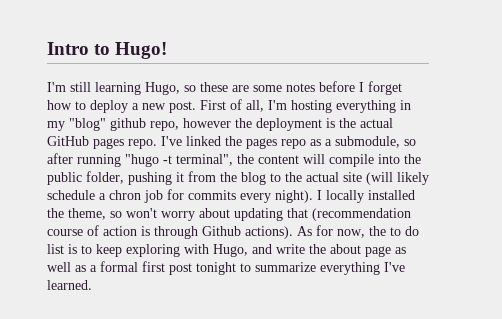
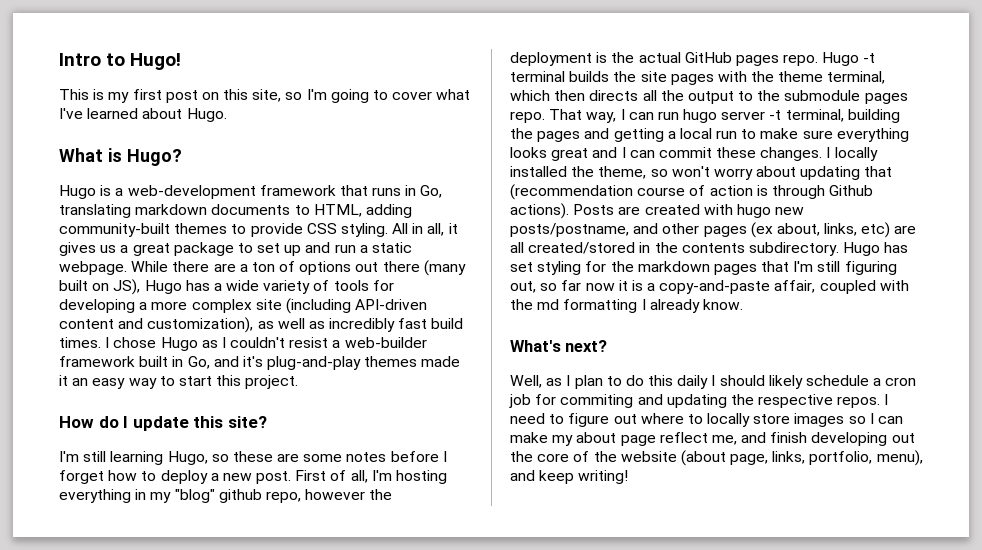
+ This is my first post on this site, so I'm going to cover what I've learned about Hugo.
+ What is Hugo?
+ Hugo is a web-development framework that runs in Go, translating markdown documents to HTML, adding community-built themes to provide CSS styling. All in all, it gives us a great package to set up and run a static webpage. While there are a ton of options out there (many built on JS), Hugo has a wide variety of tools for developing a more complex site (including API-driven content and customization), as well as incredibly fast build times. I chose Hugo as I couldn't resist a web-builder framework built in Go, and it's plug-and-play themes made it an easy way to start this project.
+ How do I update this site?
- I've linked the pages repo as a submodule, so after running "hugo -t terminal", the content will compile into the public folder, pushing it from the blog to the actual site (will likely schedule a chron job for commits every night).
+ Hugo -t terminal builds the site pages with the theme terminal, which then directs all the output to the submodule pages repo. That way, I can run hugo server -t terminal, building the pages and getting a local run to make sure everything looks great and I can commit these changes.
- As for now, the to do list is to keep exploring with Hugo, and write the about page as well as a formal first post tonight to summarize everything I've learned.
+ Posts are created with hugo new posts/postname, and other pages (ex about, links, etc) are all created/stored in the contents subdirectory. Hugo has set styling for the markdown pages that I'm still figuring out, so far now it is a copy-and-paste affair, coupled with the md formatting I already know.
+ What's next?
+ Well, as I plan to do this daily I should likely schedule a cron job for commiting and updating the respective repos. I need to figure out where to locally store images so I can make my about page reflect me, and finish developing out the core of the website (about page, links, portfolio, menu), and keep writing!

